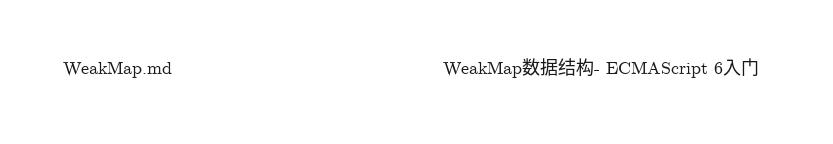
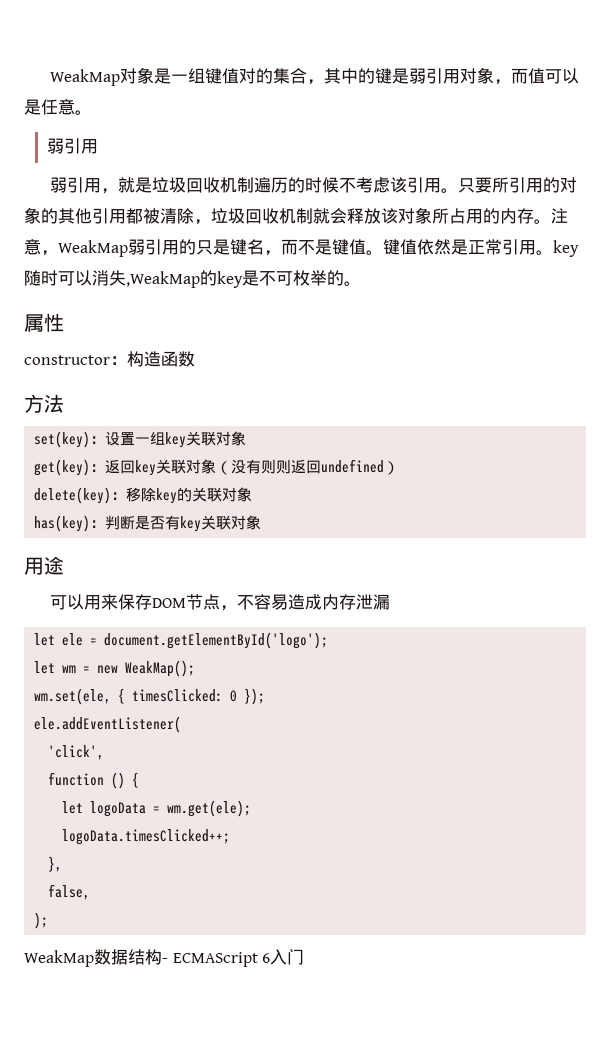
- WeakMap.md
+ WeakMap对象是一组键值对的集合，其中的键是弱引用对象，而值可以是任意。
+ 弱引用
+ 弱引用，就是垃圾回收机制遍历的时候不考虑该引用。只要所引用的对象的其他引用都被清除，垃圾回收机制就会释放该对象所占用的内存。注意，WeakMap弱引用的只是键名，而不是键值。键值依然是正常引用。key随时可以消失,WeakMap的key是不可枚举的。
+ 属性
+ constructor：构造函数
+ 方法
+ set(key)：设置一组key关联对象
+ get(key)：返回key关联对象（没有则则返回undefined）
+ delete(key)：移除key的关联对象
+ has(key)：判断是否有key关联对象
+ 用途
+ 可以用来保存DOM节点，不容易造成内存泄漏
+ let ele = document.getElementById('logo');
+ let wm = new WeakMap();
+ wm.set(ele, { timesClicked: 0 });
+ ele.addEventListener(
+ 'click',
+ function () {
+ let logoData = wm.get(ele);
+ logoData.timesClicked++;
+ },
+ false,
+ );

